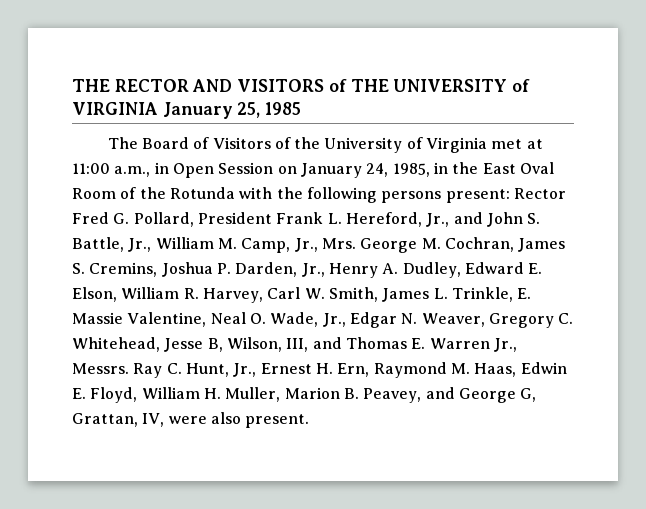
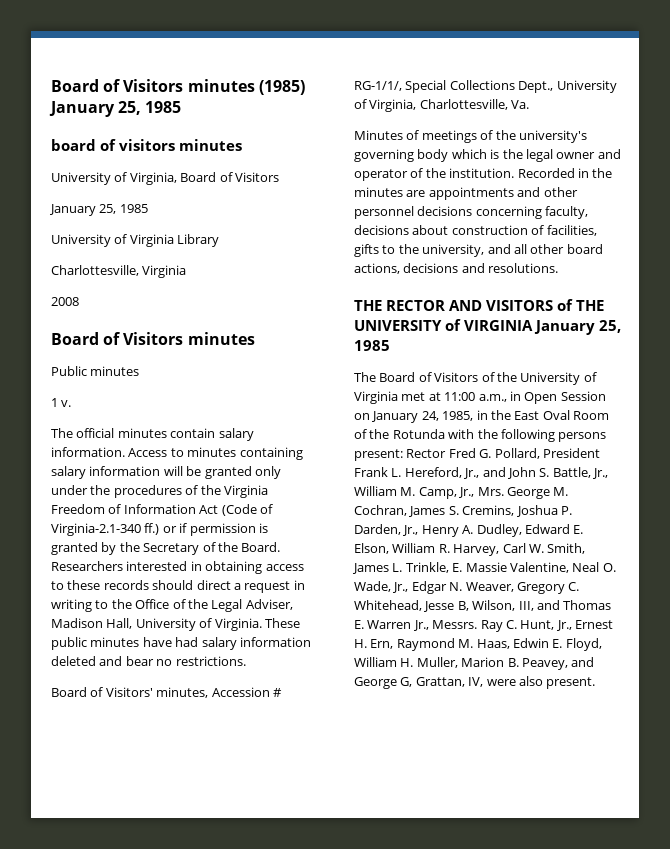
+ Board of Visitors minutes (1985) January 25, 1985
+ board of visitors minutes
+ University of Virginia, Board of Visitors
+ January 25, 1985
+ University of Virginia Library
+ Charlottesville, Virginia
+ 2008
+ Board of Visitors minutes
+ Public minutes
+ 1 v.
+ The official minutes contain salary information. Access to minutes containing salary information will be granted only under the procedures of the Virginia Freedom of Information Act (Code of Virginia-2.1-340 ff.) or if permission is granted by the Secretary of the Board. Researchers interested in obtaining access to these records should direct a request in writing to the Office of the Legal Adviser, Madison Hall, University of Virginia. These public minutes have had salary information deleted and bear no restrictions.
+ Board of Visitors' minutes, Accession # RG-1/1/, Special Collections Dept., University of Virginia, Charlottesville, Va.
+ Minutes of meetings of the university's governing body which is the legal owner and operator of the institution. Recorded in the minutes are appointments and other personnel decisions concerning faculty, decisions about construction of facilities, gifts to the university, and all other board actions, decisions and resolutions.

